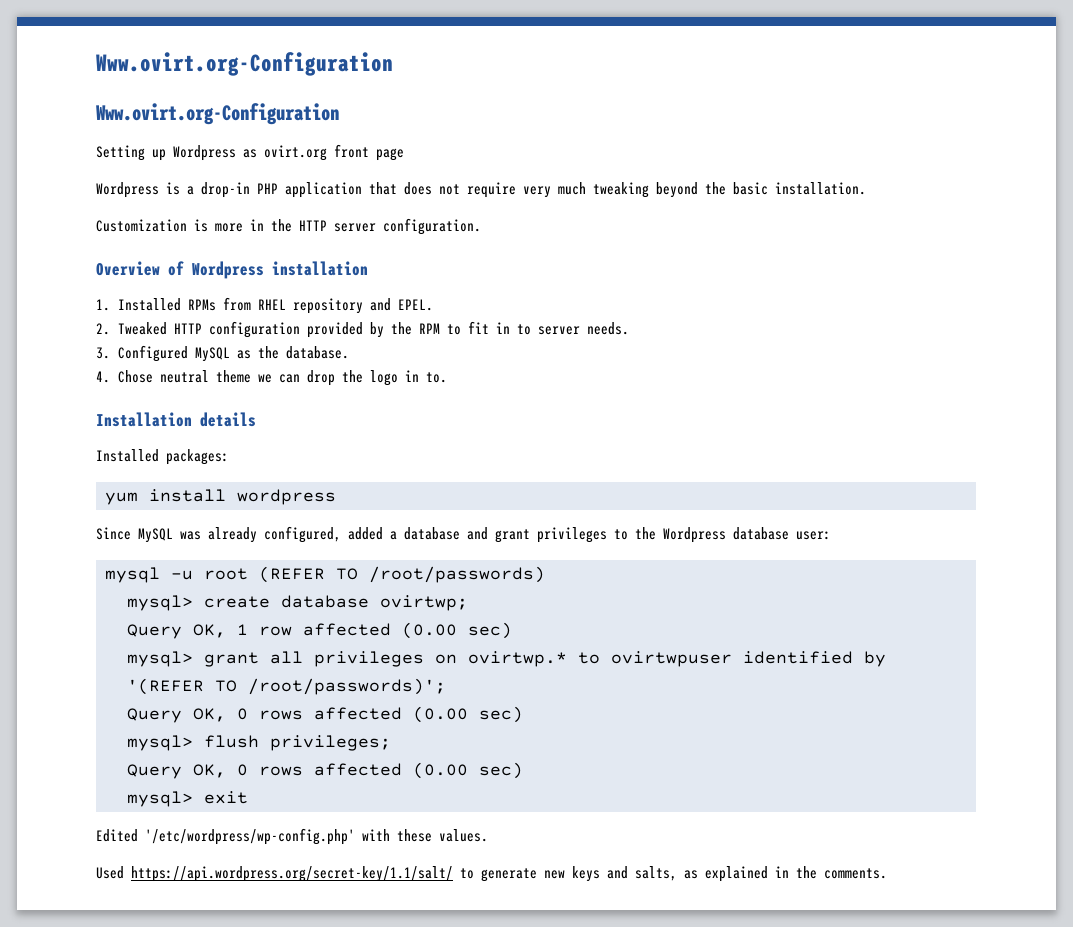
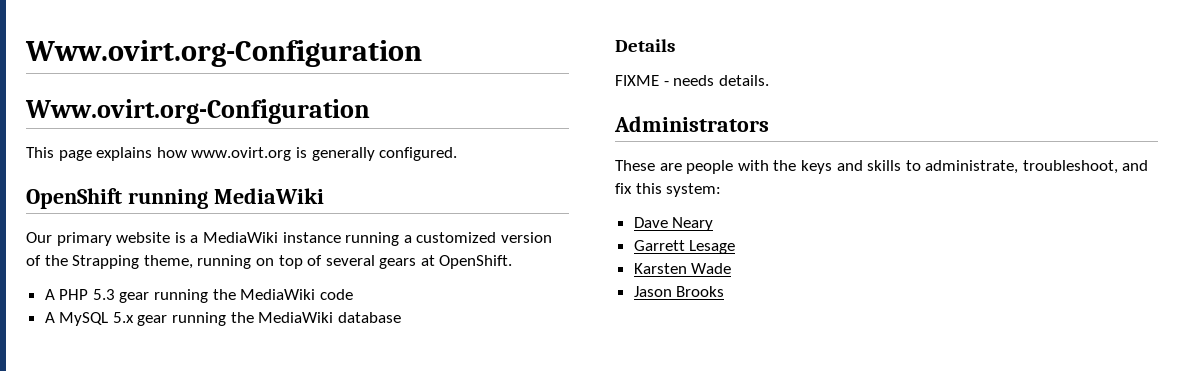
- Setting up Wordpress as ovirt.org front page
- Wordpress is a drop-in PHP application that does not require very much tweaking beyond the basic installation.
- Customization is more in the HTTP server configuration.
- Overview of Wordpress installation
- 1. Installed RPMs from RHEL repository and EPEL.
- 2. Tweaked HTTP configuration provided by the RPM to fit in to server needs.
- 3. Configured MySQL as the database.
- 4. Chose neutral theme we can drop the logo in to.
- Installation details
- Installed packages:
- yum install wordpress
- Since MySQL was already configured, added a database and grant privileges to the Wordpress database user:
- mysql -u root (REFER TO /root/passwords)
- mysql> create database ovirtwp;
- Query OK, 1 row affected (0.00 sec)
- mysql> grant all privileges on ovirtwp.* to ovirtwpuser identified by '(REFER TO /root/passwords)';
- Query OK, 0 rows affected (0.00 sec)
- mysql> flush privileges;
- Query OK, 0 rows affected (0.00 sec)
- mysql> exit
- Edited '/etc/wordpress/wp-config.php' with these values.
- Used https://api.wordpress.org/secret-key/1.1/salt/ to generate new keys and salts, as explained in the comments.
+ This page explains how www.ovirt.org is generally configured.
+ OpenShift running MediaWiki
+ Our primary website is a MediaWiki instance running a customized version of the Strapping theme, running on top of several gears at OpenShift.
+ A PHP 5.3 gear running the MediaWiki code
+ A MySQL 5.x gear running the MediaWiki database
+ Details
+ FIXME - needs details.
+ Administrators
+ These are people with the keys and skills to administrate, troubleshoot, and fix this system:
+ Dave Neary
+ Garrett Lesage
+ Karsten Wade
+ Jason Brooks

